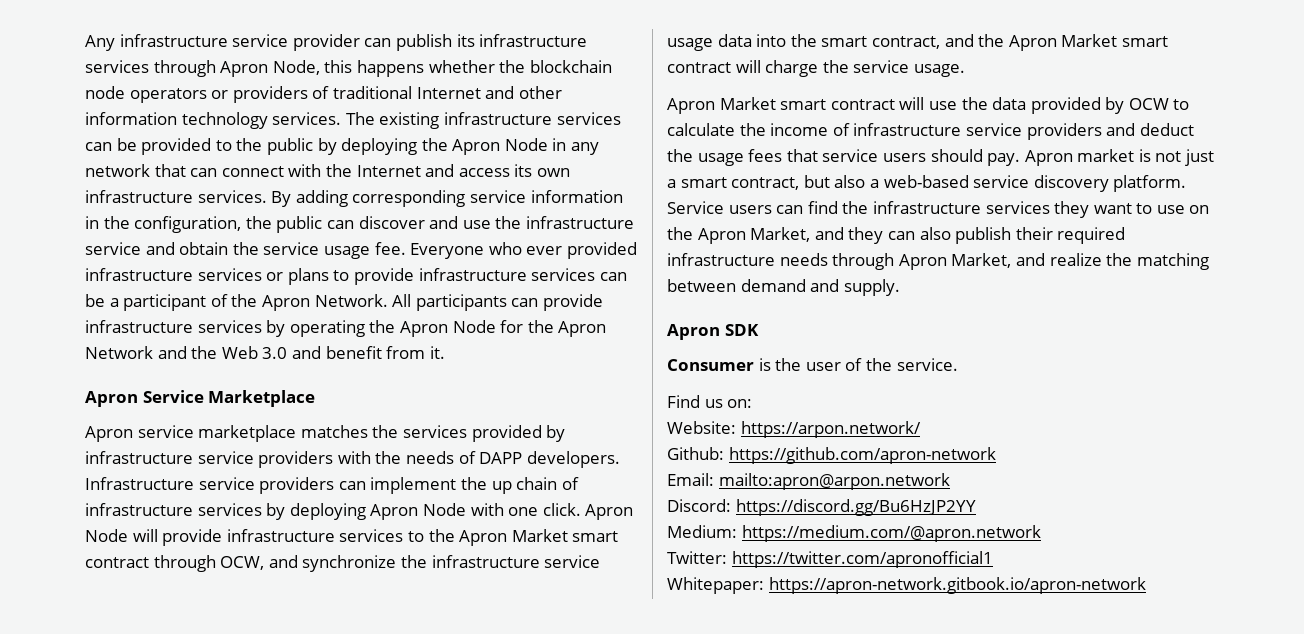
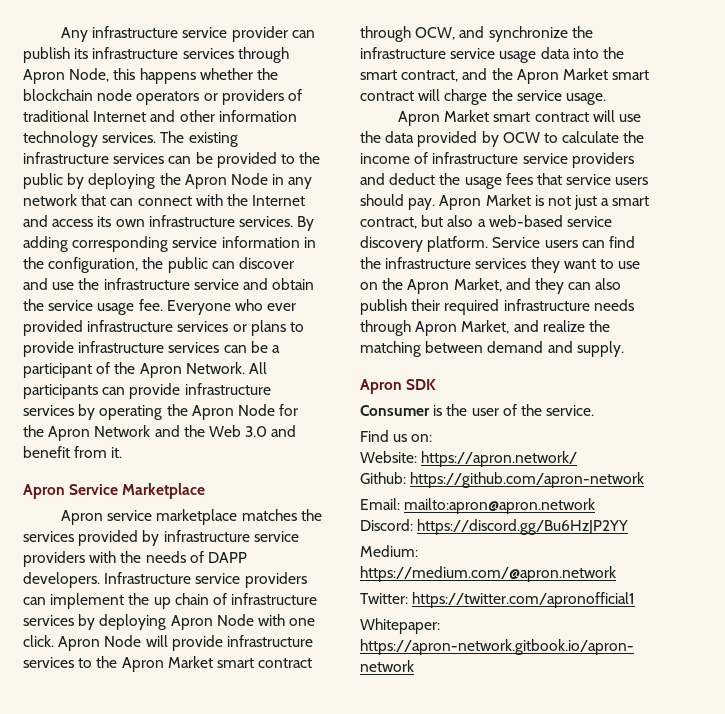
- Apron market is not just a smart contract, but also a web-based service discovery platform.
+ Apron Market is not just a smart contract, but also a web-based service discovery platform.
- Website: https://arpon.network/
+ Website: https://apron.network/
- Email: mailto:apron@arpon.network
+ Email: mailto:apron@apron.network

